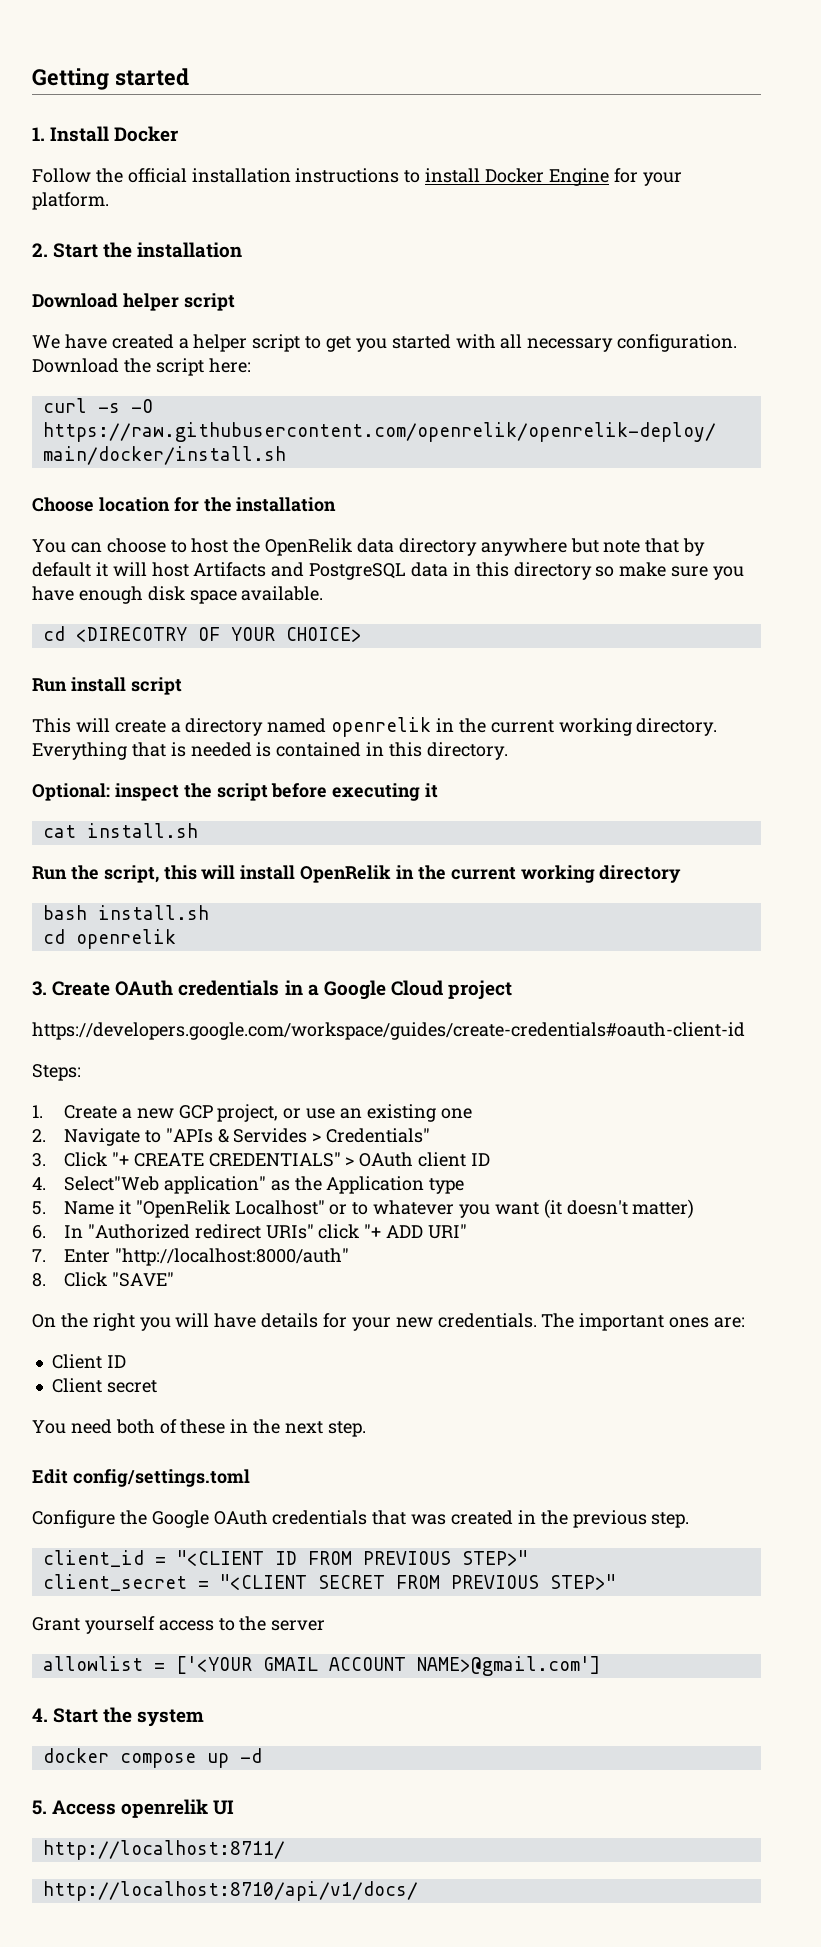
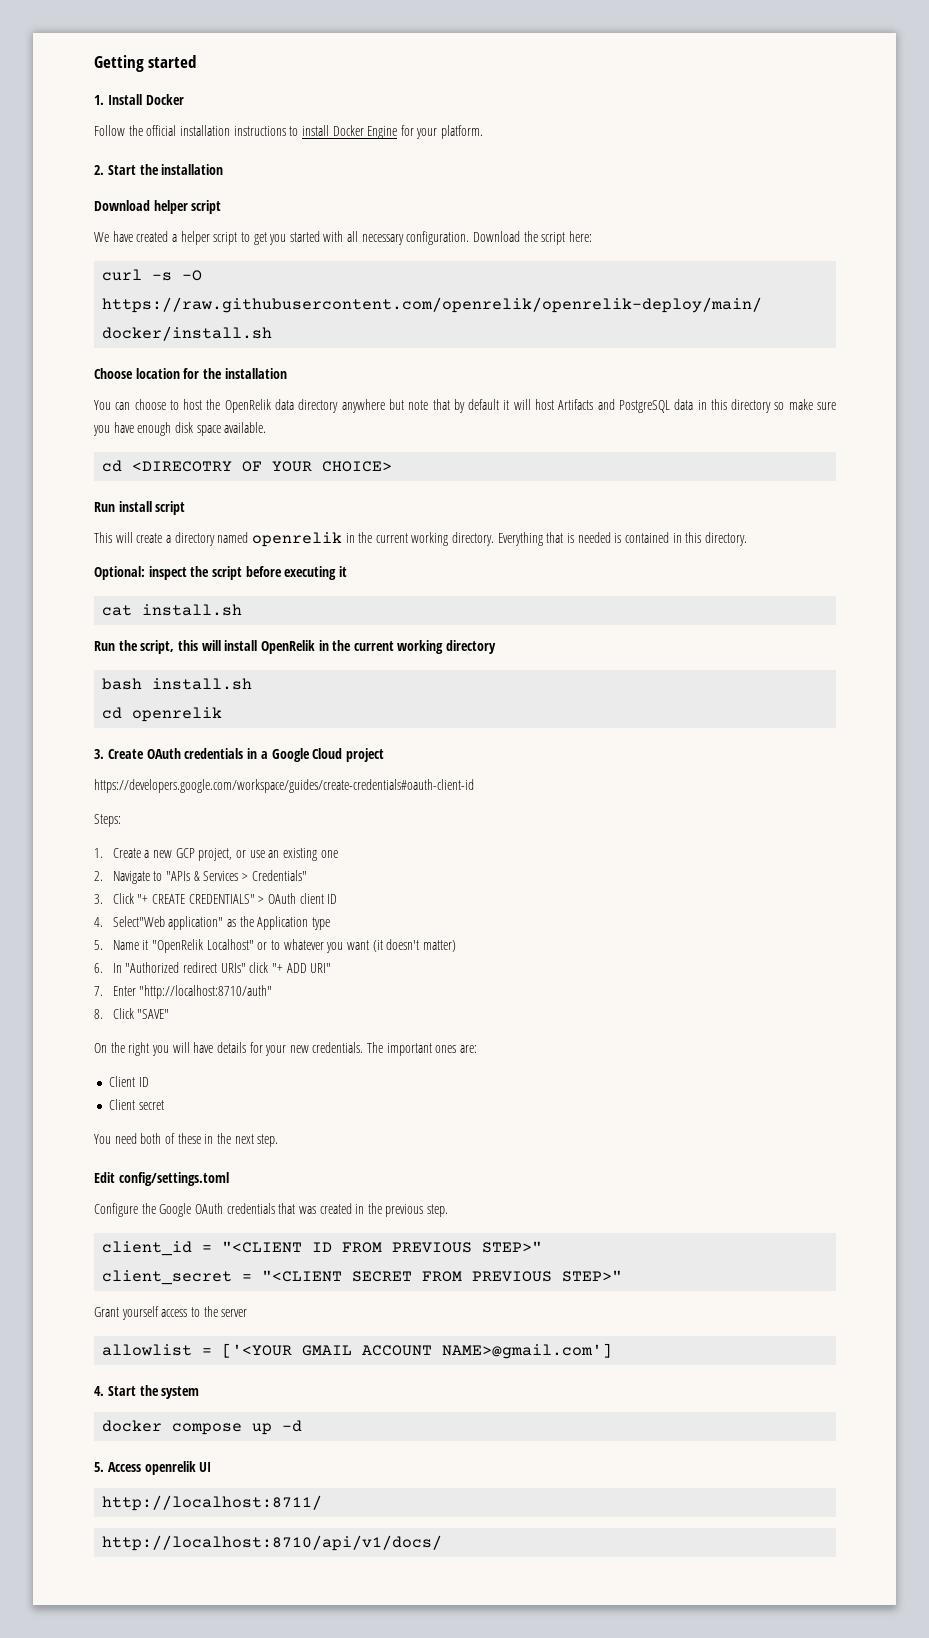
- 2. Navigate to "APIs & Servides > Credentials"
+ 2. Navigate to "APIs & Services > Credentials"
- 7. Enter "http://localhost:8000/auth"
+ 7. Enter "http://localhost:8710/auth"

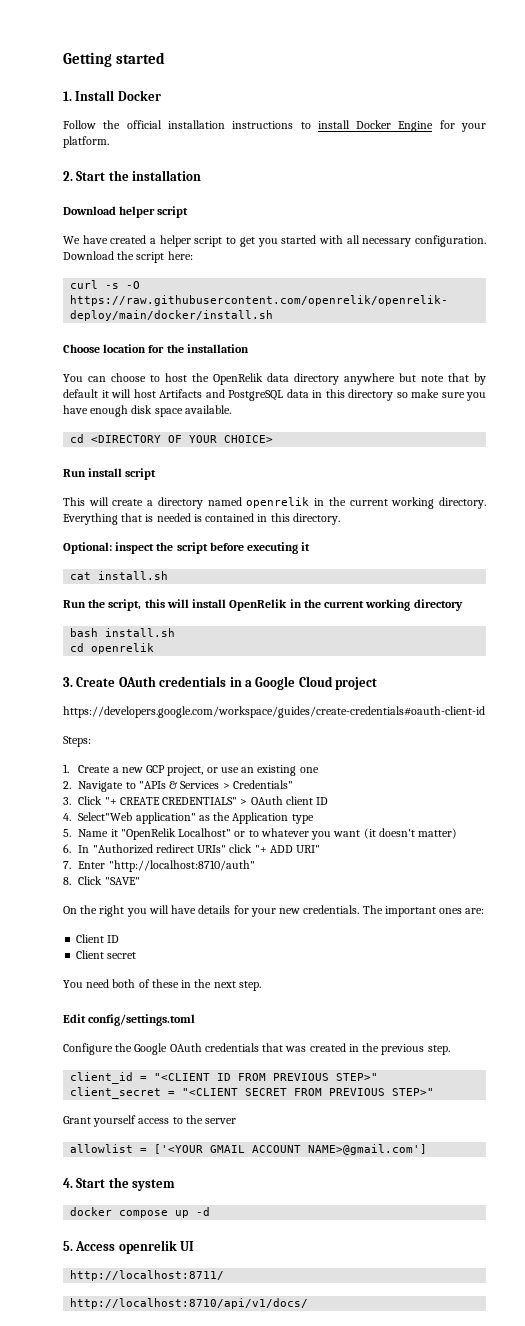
- cd <DIRECOTRY OF YOUR CHOICE>
+ cd <DIRECTORY OF YOUR CHOICE>

